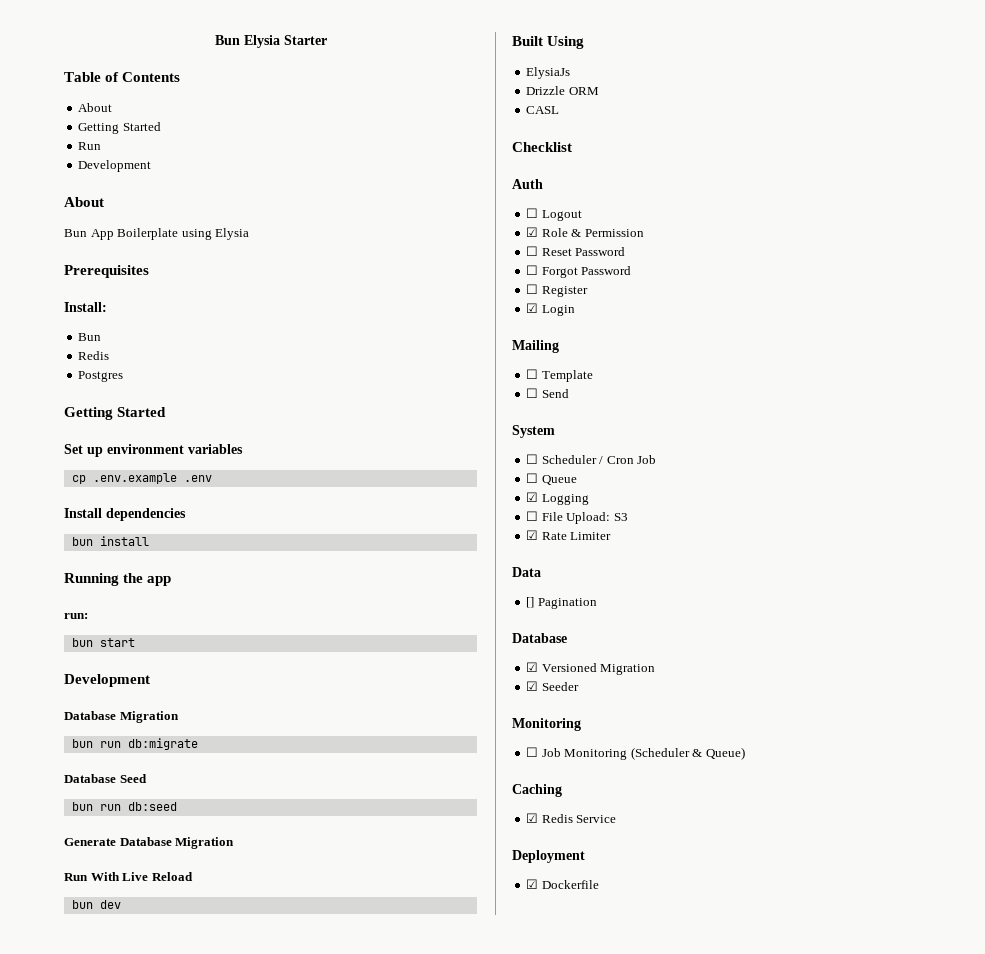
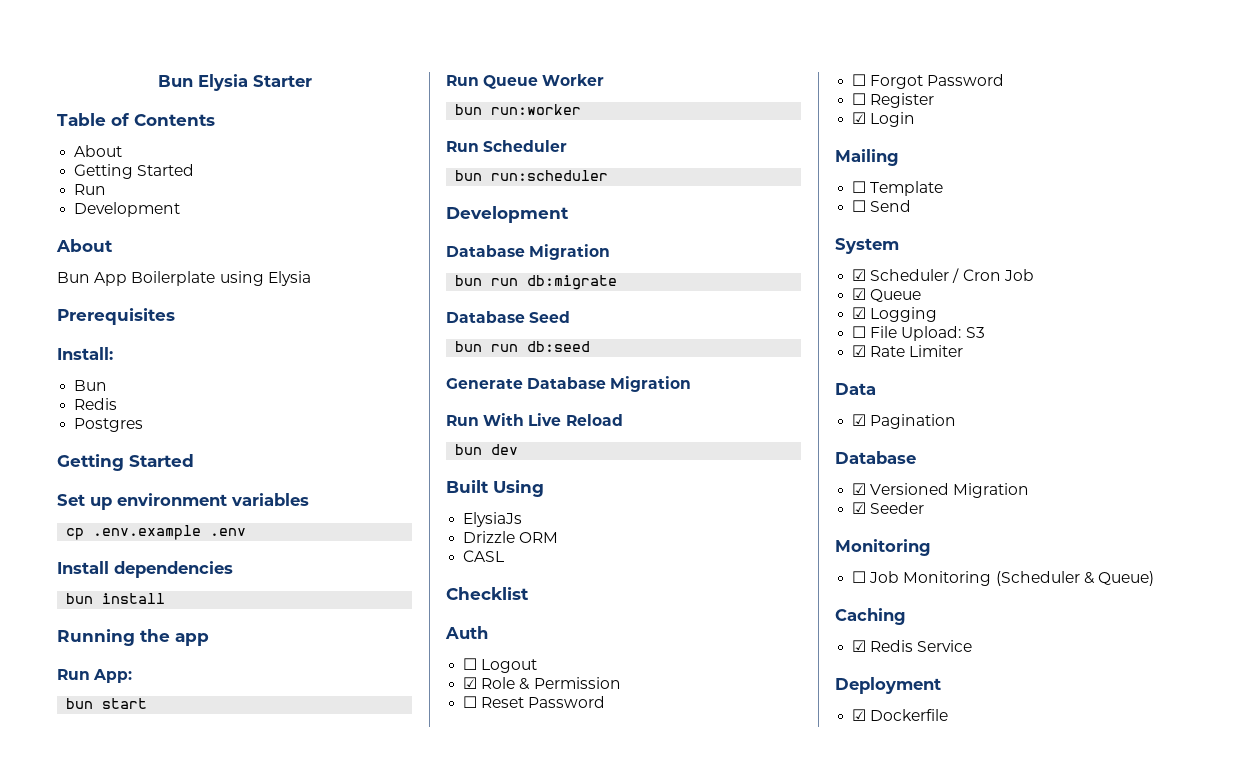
- run:
+ Run App:
+ Run Queue Worker
+ bun run:worker
+ Run Scheduler
+ bun run:scheduler
- ☐ Scheduler / Cron Job
+ ☑ Scheduler / Cron Job
- ☐ Queue
+ ☑ Queue
- [] Pagination
+ ☑ Pagination

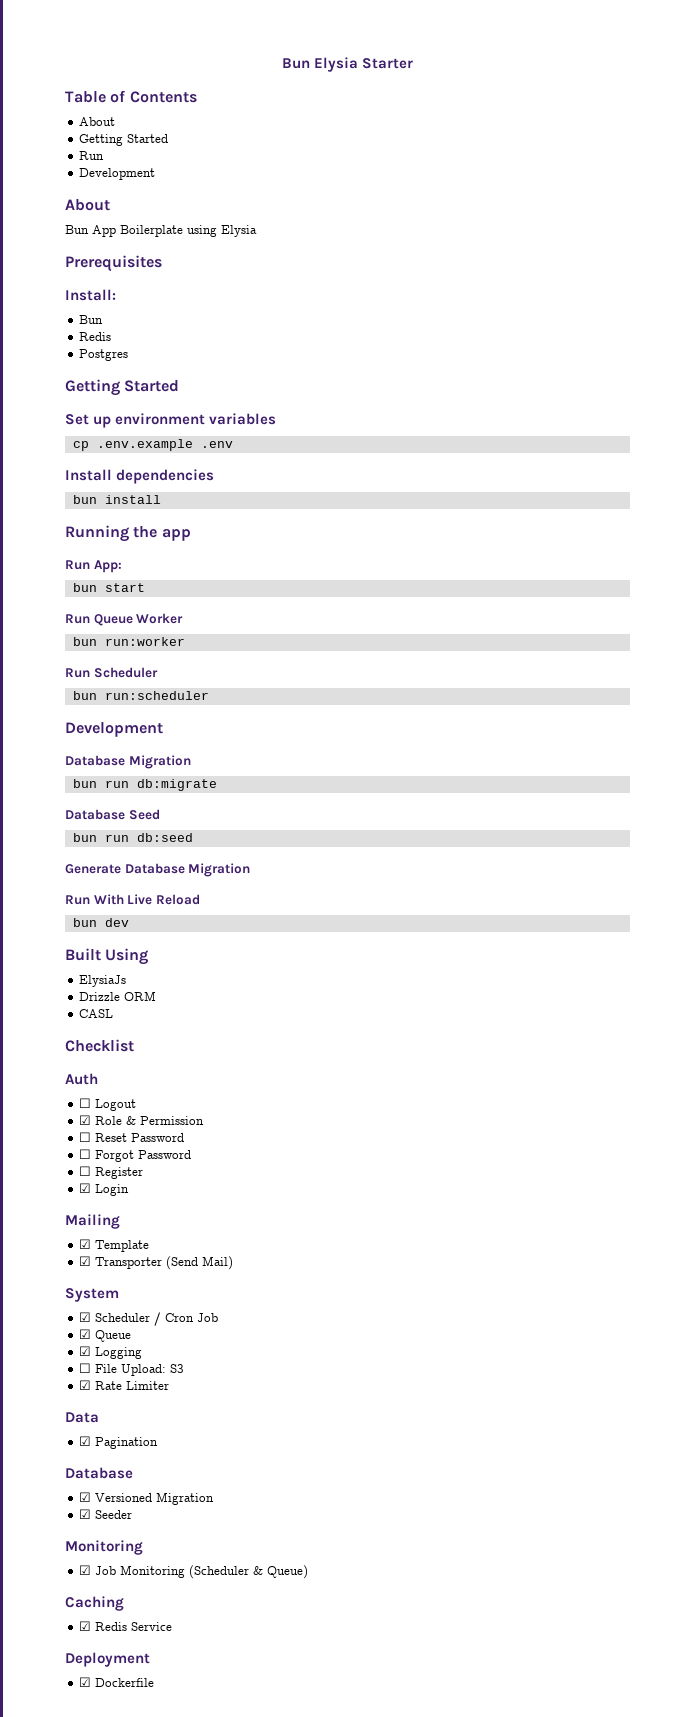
- ☐ Template
+ ☑ Template
- ☐ Send
+ ☑ Transporter (Send Mail)
- ☐ Job Monitoring (Scheduler & Queue)
+ ☑ Job Monitoring (Scheduler & Queue)

